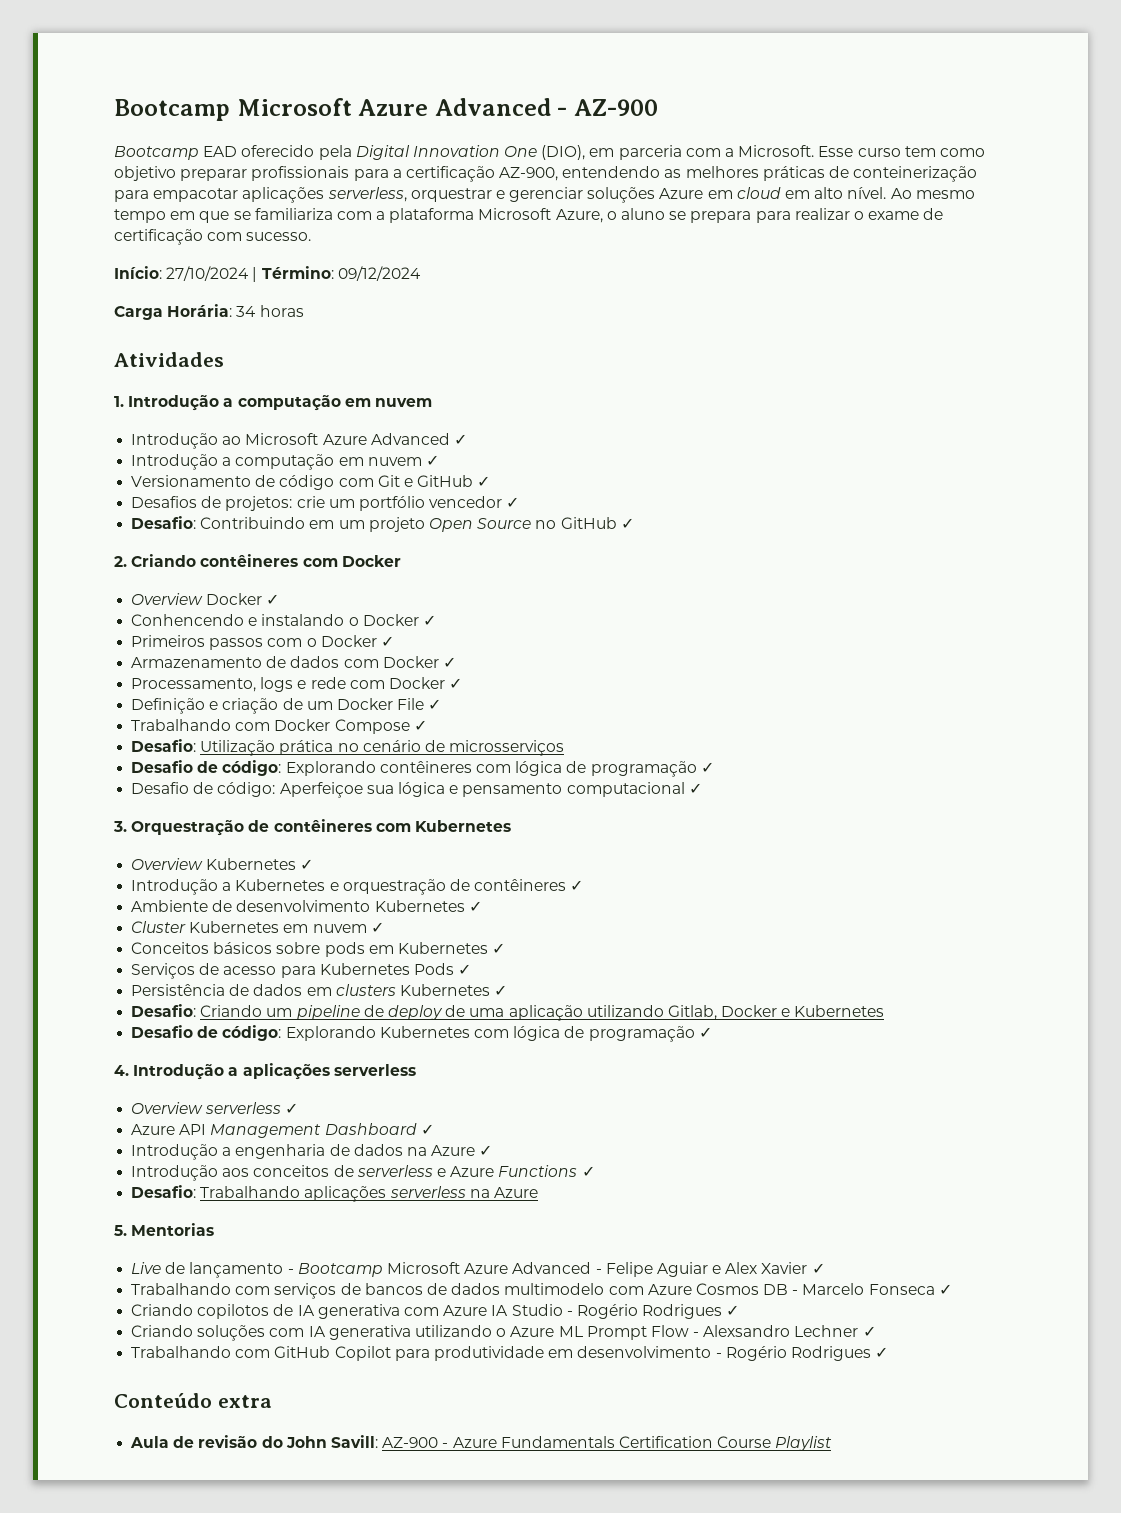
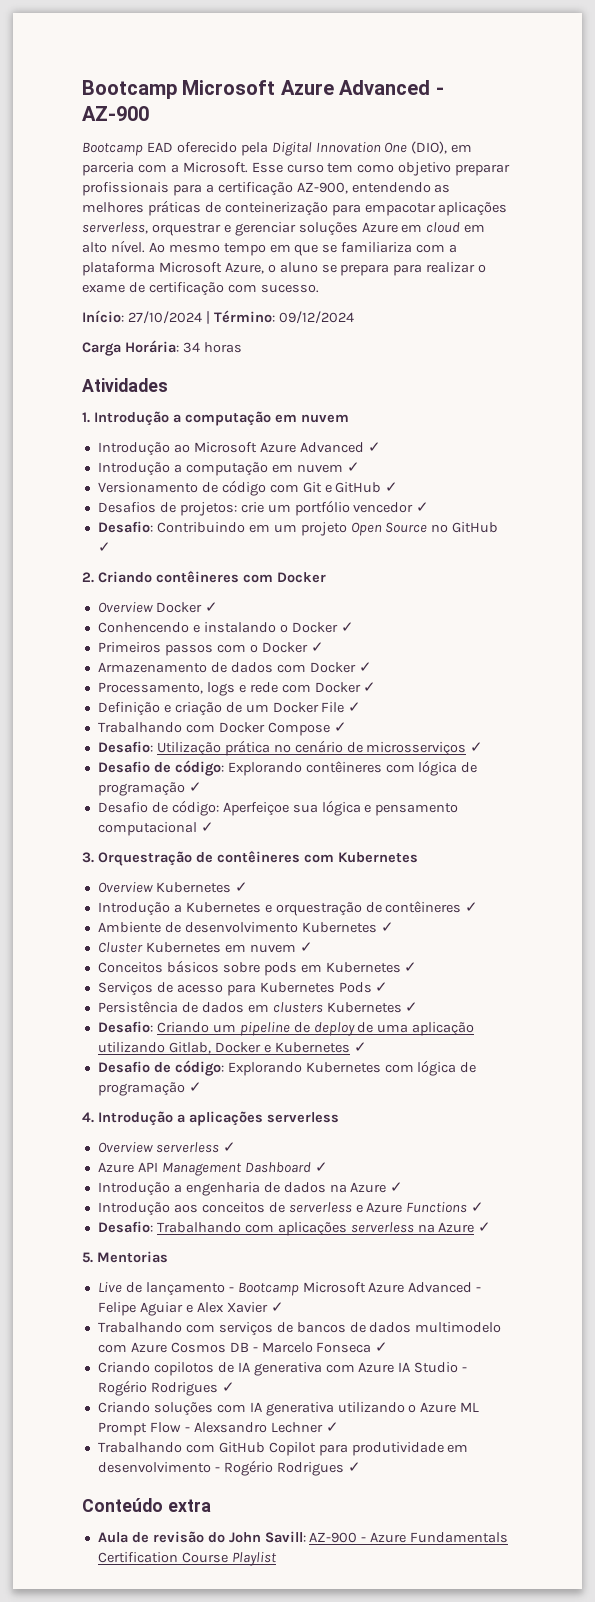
- Desafio: Utilização prática no cenário de microsserviços
+ Desafio: Utilização prática no cenário de microsserviços ✓
- Desafio: Criando um pipeline de deploy de uma aplicação utilizando Gitlab, Docker e Kubernetes
+ Desafio: Criando um pipeline de deploy de uma aplicação utilizando Gitlab, Docker e Kubernetes ✓
- Desafio: Trabalhando aplicações serverless na Azure
+ Desafio: Trabalhando com aplicações serverless na Azure ✓

